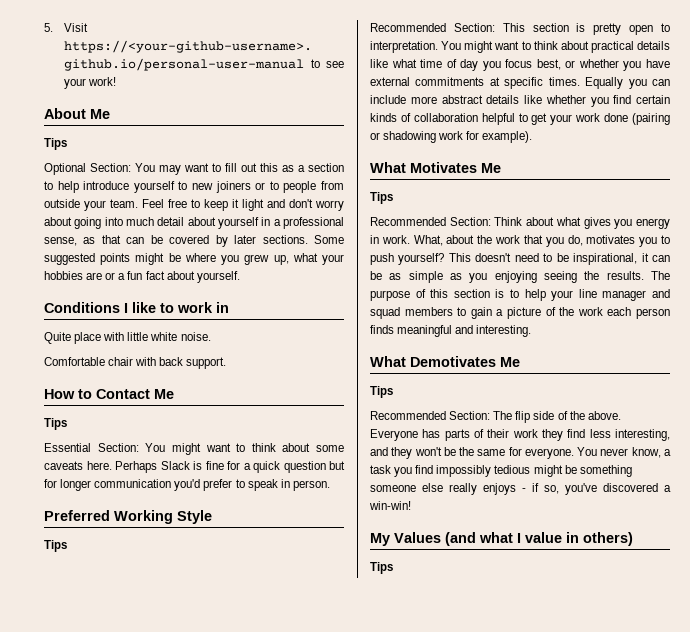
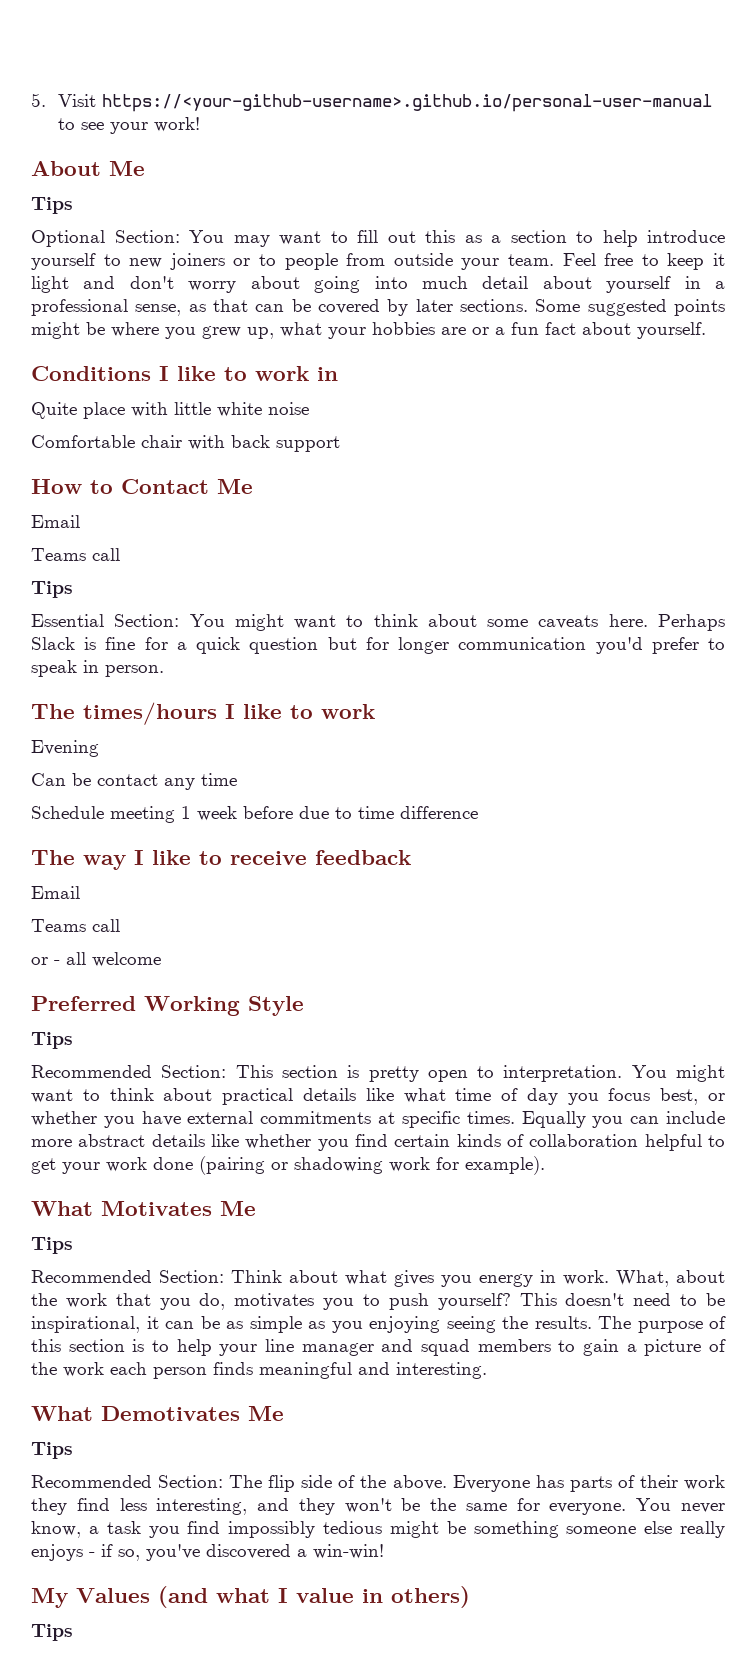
- Quite place with little white noise.
+ Quite place with little white noise
- Comfortable chair with back support.
+ Comfortable chair with back support
  How to Contact Me
+ Email
+ Teams call
+ The times/hours I like to work
+ Evening
+ Can be contact any time
+ Schedule meeting 1 week before due to time difference
+ The way I like to receive feedback
+ Email
+ Teams call
+ or - all welcome

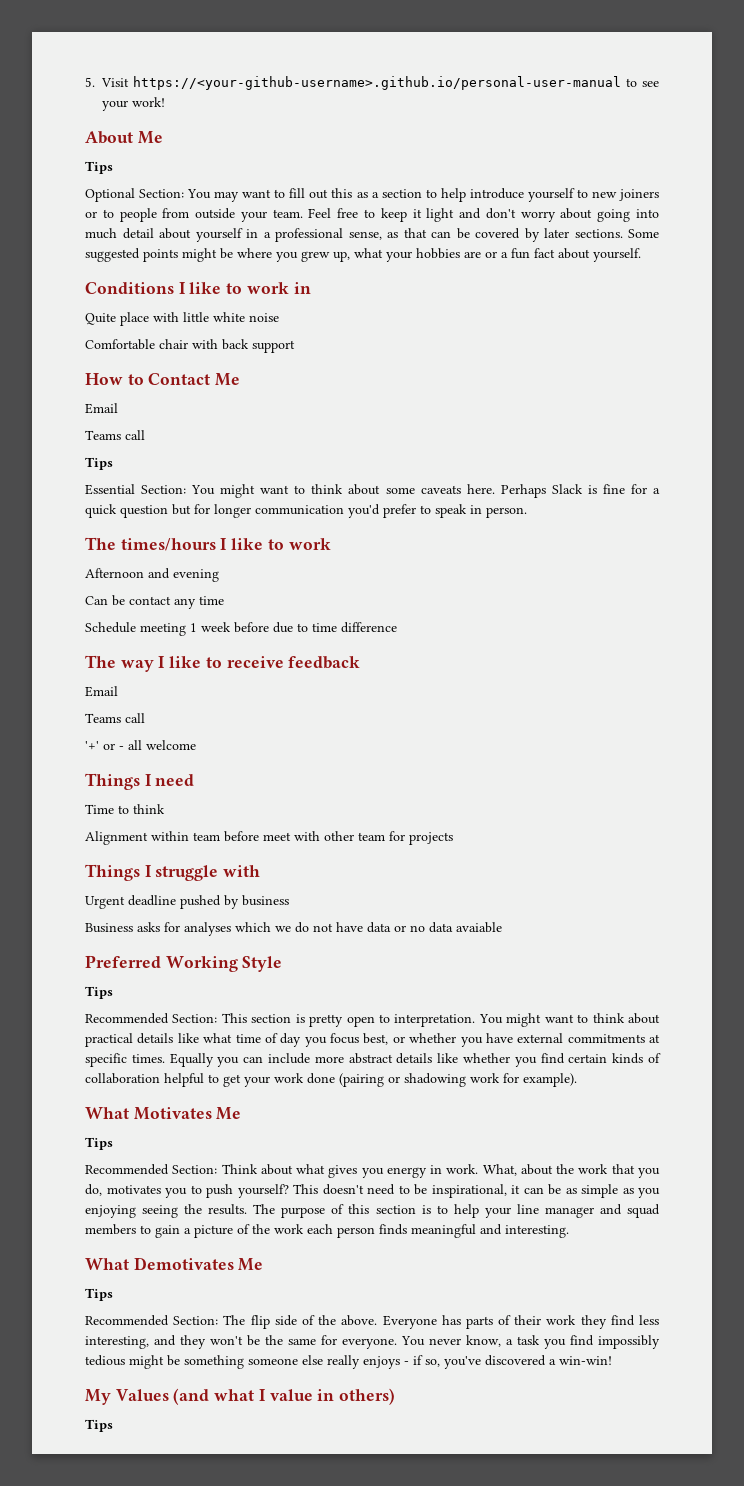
- Evening
+ Afternoon and evening
- or - all welcome
+ '+' or - all welcome
+ Things I need
+ Time to think
+ Alignment within team before meet with other team for projects
+ Things I struggle with
+ Urgent deadline pushed by business
+ Business asks for analyses which we do not have data or no data avaiable

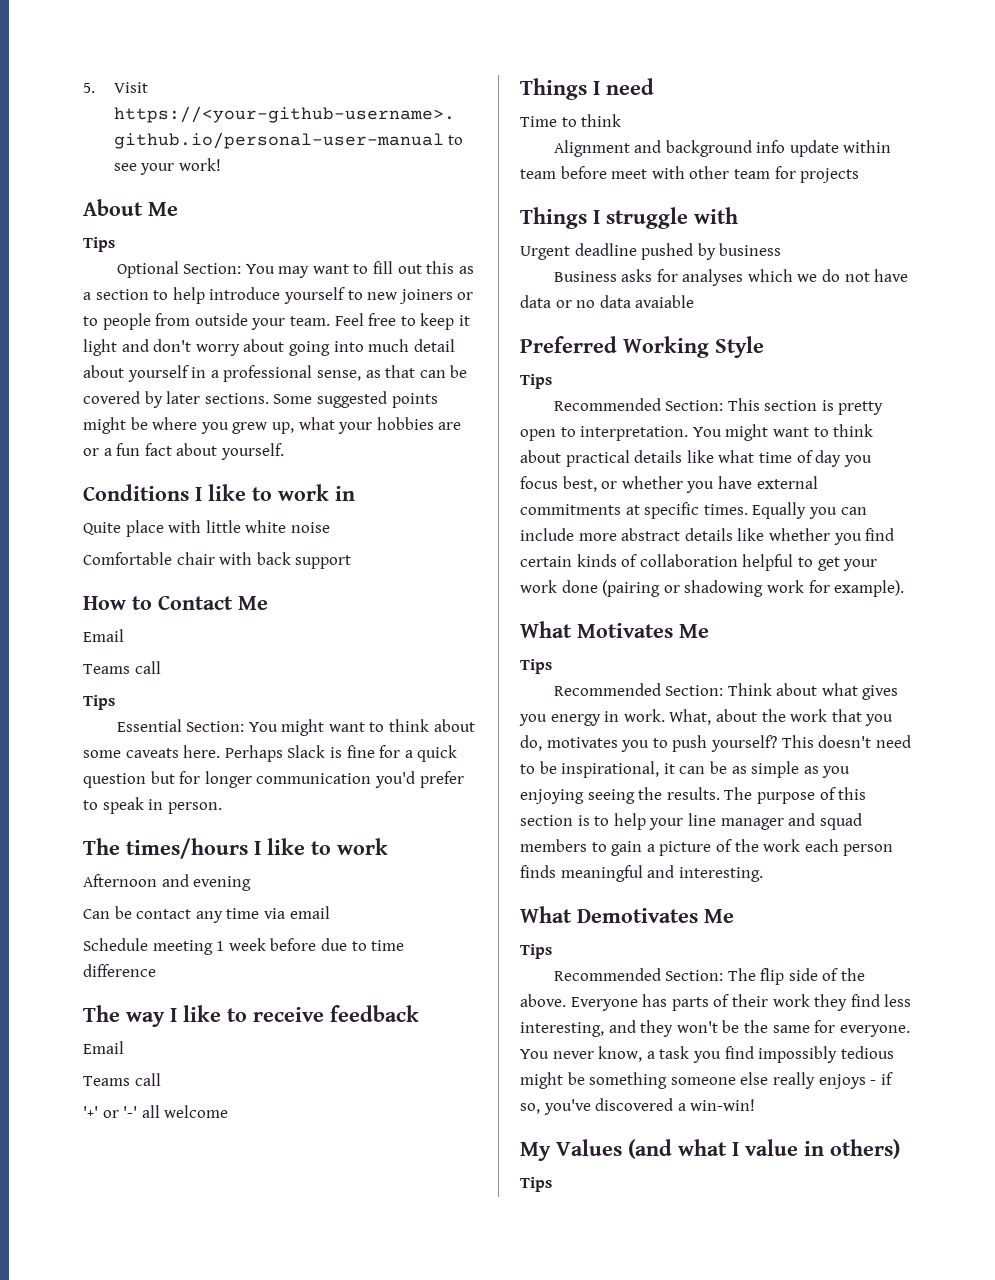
- Can be contact any time
+ Can be contact any time via email
- '+' or - all welcome
+ '+' or '-' all welcome
- Alignment within team before meet with other team for projects
+ Alignment and background info update within team before meet with other team for projects

